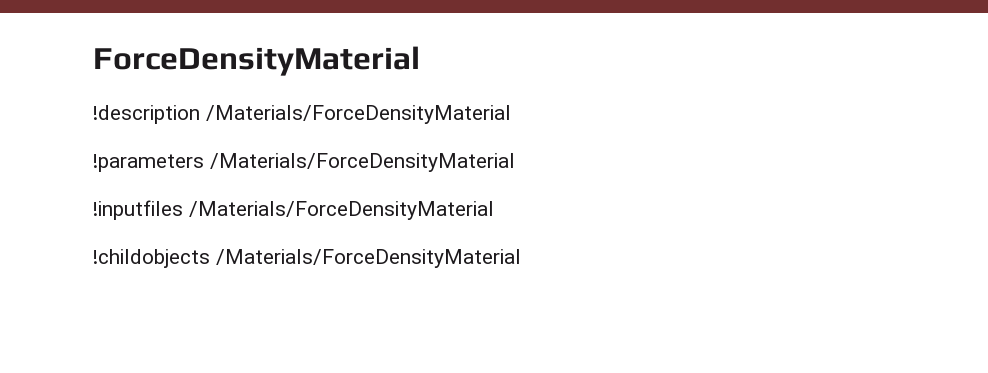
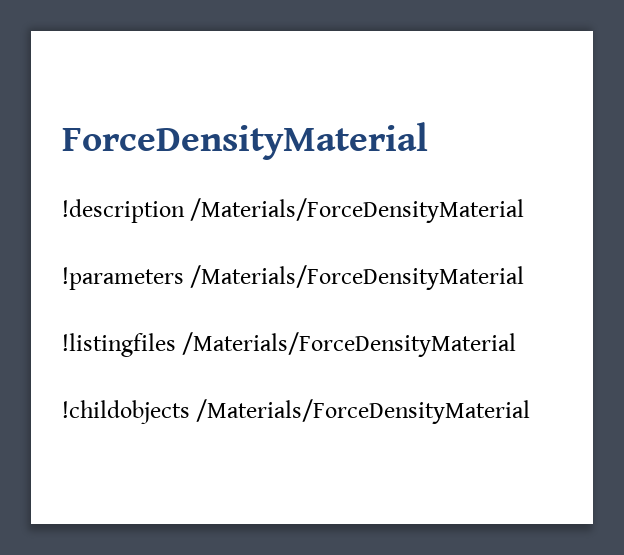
- !inputfiles /Materials/ForceDensityMaterial
+ !listingfiles /Materials/ForceDensityMaterial

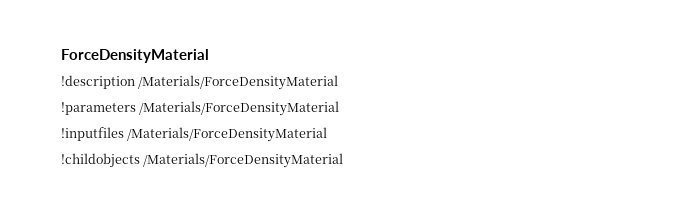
- !listingfiles /Materials/ForceDensityMaterial
+ !inputfiles /Materials/ForceDensityMaterial

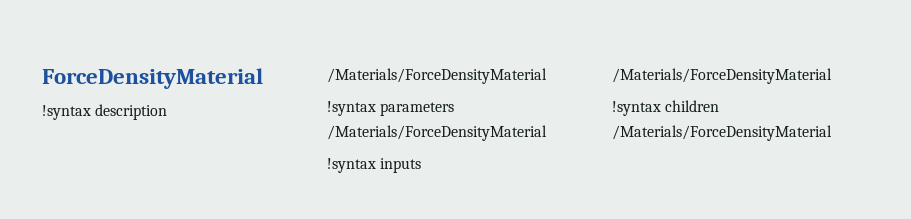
- !description /Materials/ForceDensityMaterial
- !parameters /Materials/ForceDensityMaterial
- !inputfiles /Materials/ForceDensityMaterial
- !childobjects /Materials/ForceDensityMaterial
+ !syntax description /Materials/ForceDensityMaterial
+ !syntax parameters /Materials/ForceDensityMaterial
+ !syntax inputs /Materials/ForceDensityMaterial
+ !syntax children /Materials/ForceDensityMaterial

